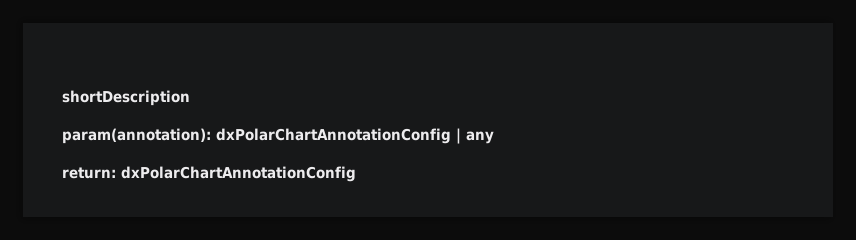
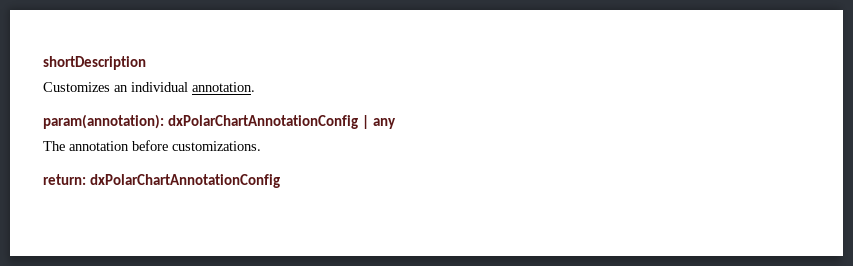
+ Customizes an individual annotation.
+ The annotation before customizations.

